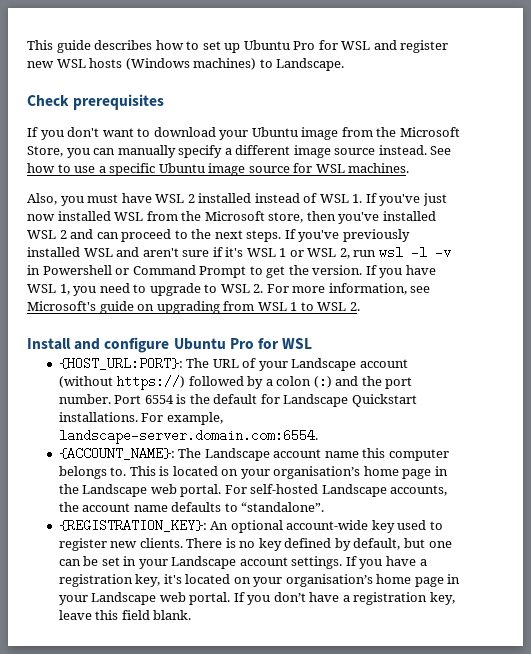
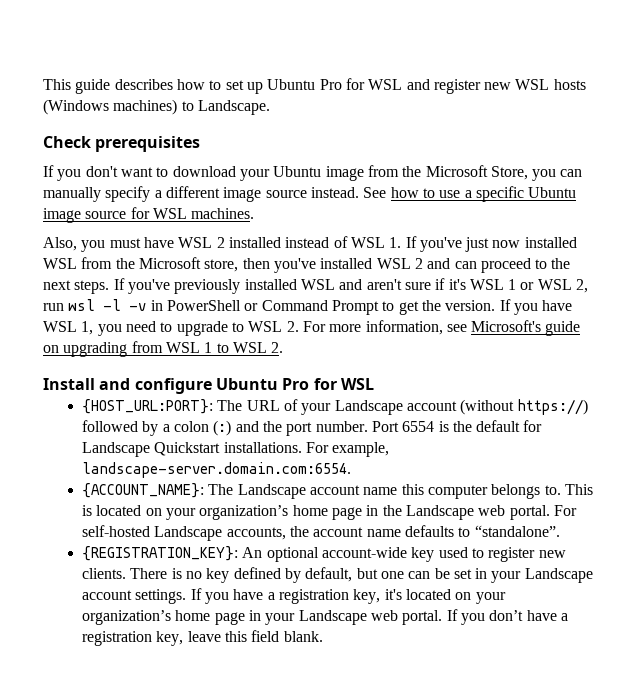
- If you've previously installed WSL and aren't sure if it's WSL 1 or WSL 2, run wsl -l -v in Powershell or Command Prompt to get the version.
+ If you've previously installed WSL and aren't sure if it's WSL 1 or WSL 2, run wsl -l -v in PowerShell or Command Prompt to get the version.
- This is located on your organisation’s home page in the Landscape web portal.
+ This is located on your organization’s home page in the Landscape web portal.
- If you have a registration key, it's located on your organisation’s home page in your Landscape web portal.
+ If you have a registration key, it's located on your organization’s home page in your Landscape web portal.

